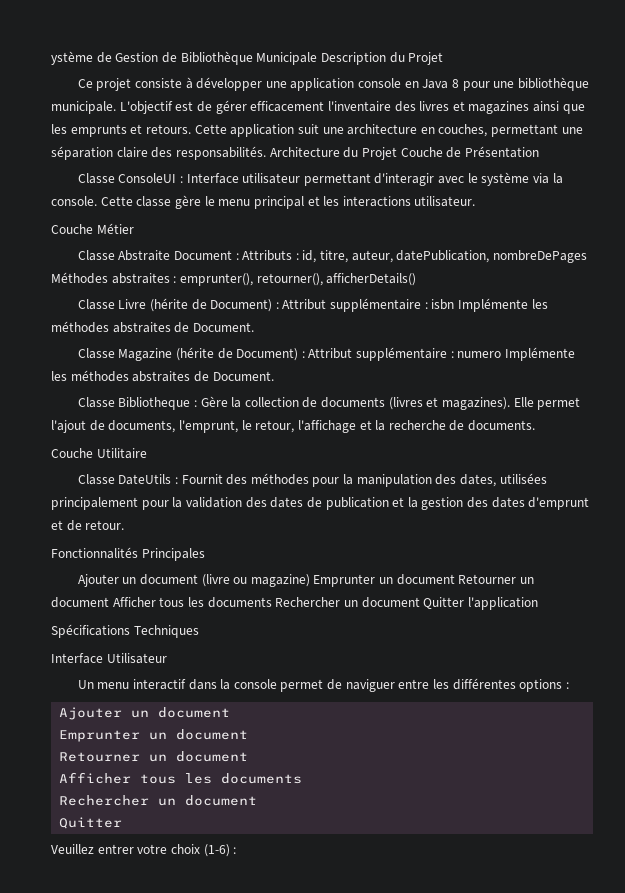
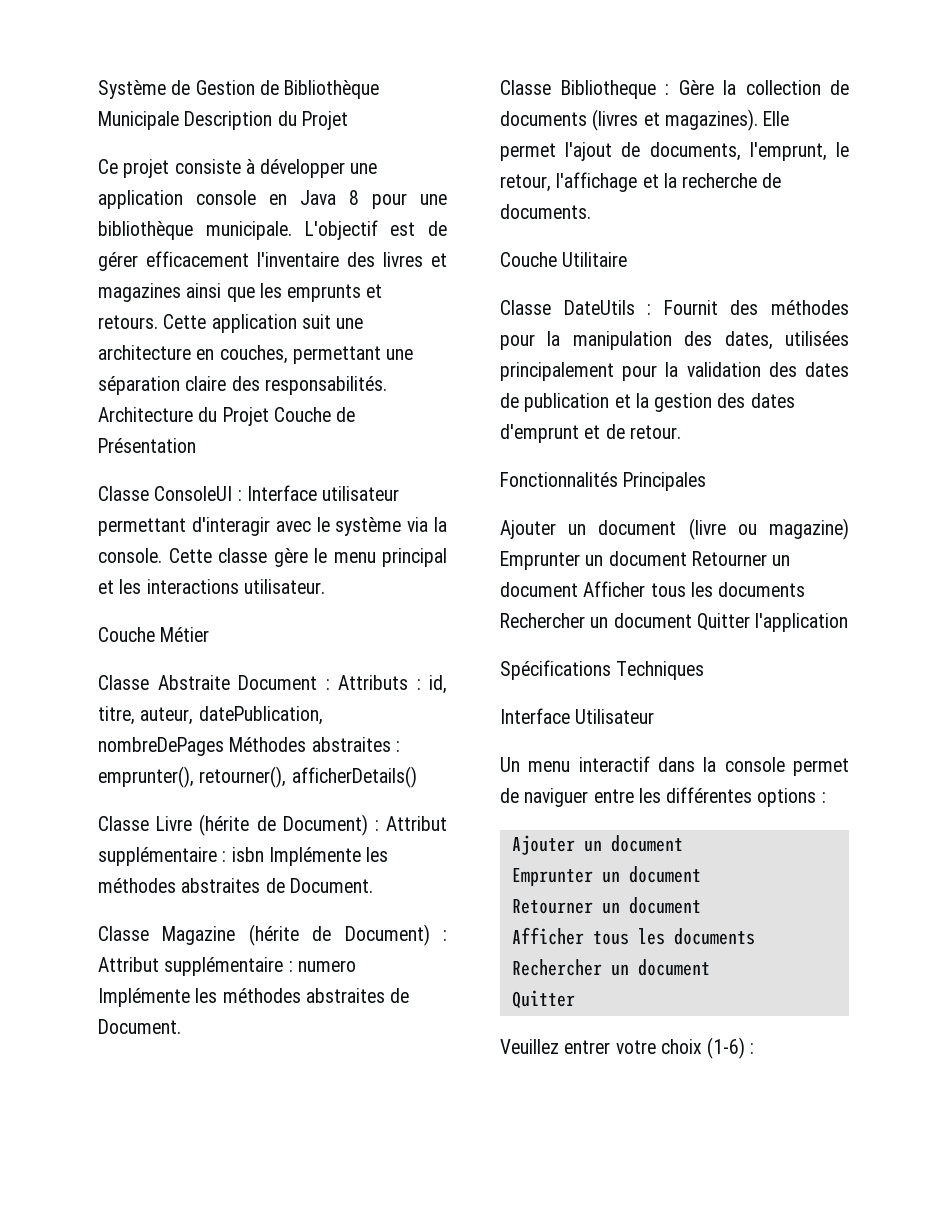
- ystème de Gestion de Bibliothèque Municipale Description du Projet
+ Système de Gestion de Bibliothèque Municipale Description du Projet

